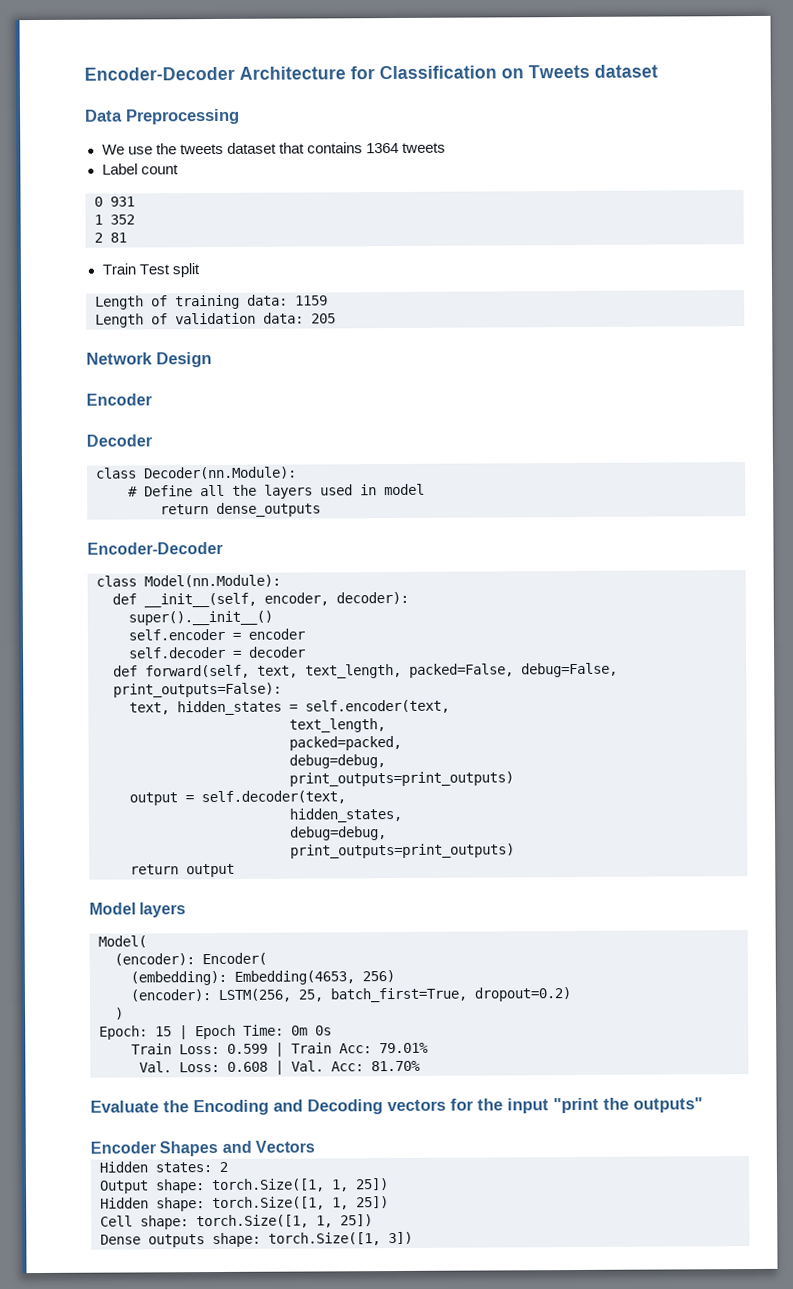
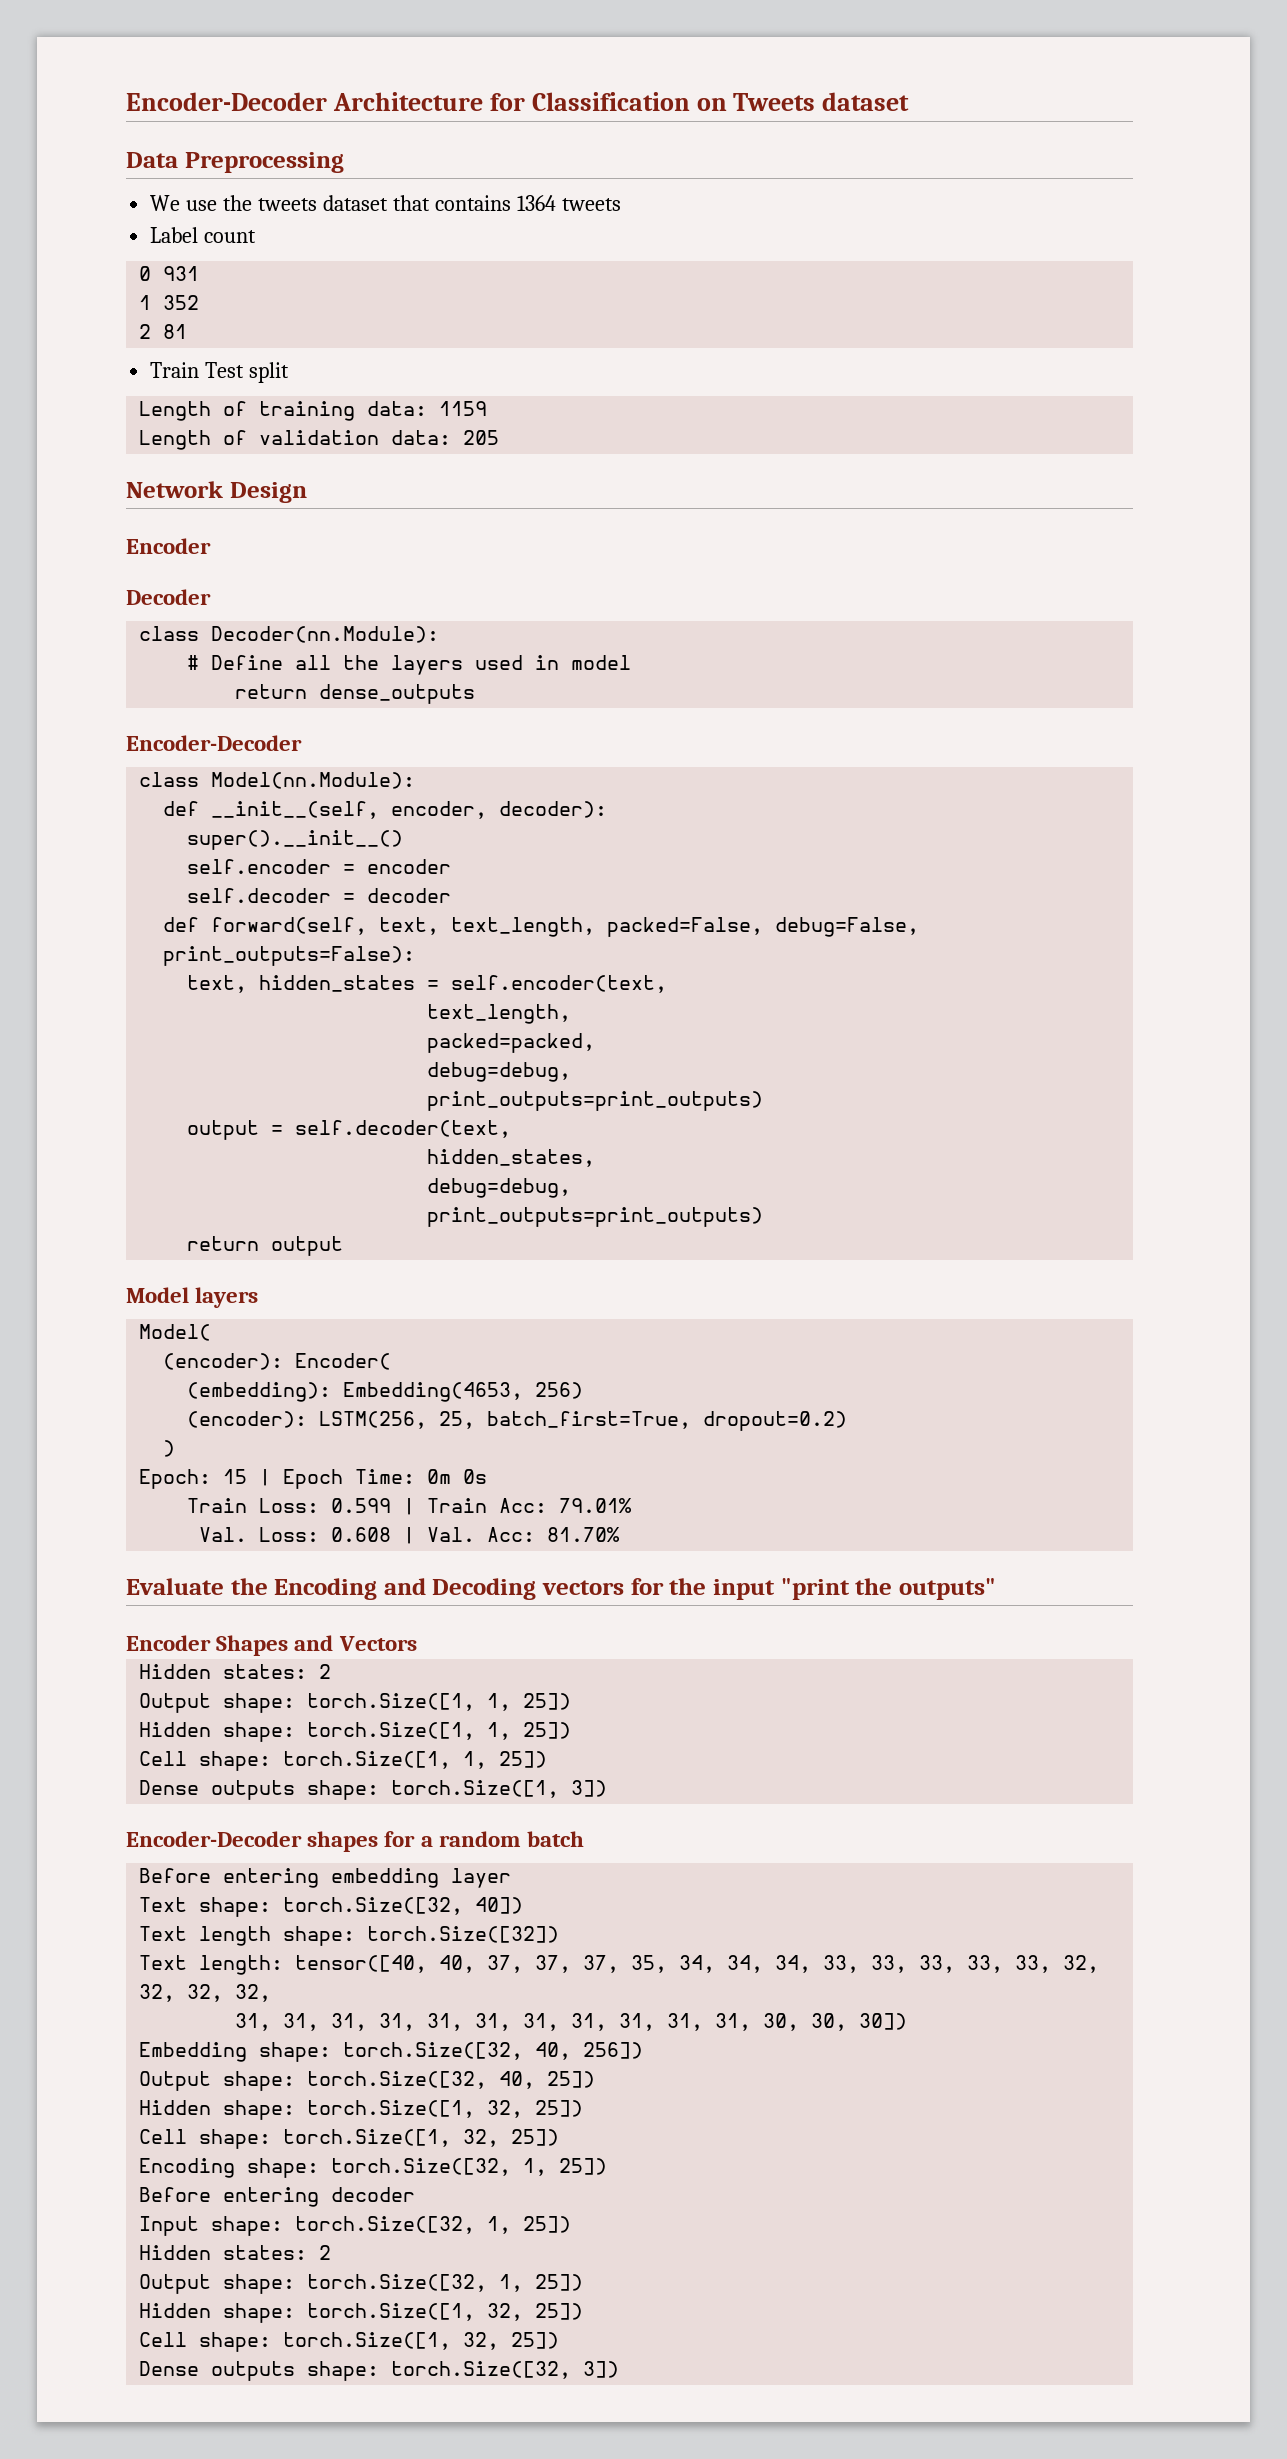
+ Encoder-Decoder shapes for a random batch
+ Before entering embedding layer
+ Text shape: torch.Size([32, 40])
+ Text length shape: torch.Size([32])
+ Text length: tensor([40, 40, 37, 37, 37, 35, 34, 34, 34, 33, 33, 33, 33, 33, 32, 32, 32, 32,
+ 31, 31, 31, 31, 31, 31, 31, 31, 31, 31, 31, 30, 30, 30])
+ Embedding shape: torch.Size([32, 40, 256])
+ Output shape: torch.Size([32, 40, 25])
+ Hidden shape: torch.Size([1, 32, 25])
+ Cell shape: torch.Size([1, 32, 25])
+ Encoding shape: torch.Size([32, 1, 25])
+ Before entering decoder
+ Input shape: torch.Size([32, 1, 25])
+ Hidden states: 2
+ Output shape: torch.Size([32, 1, 25])
+ Hidden shape: torch.Size([1, 32, 25])
+ Cell shape: torch.Size([1, 32, 25])
+ Dense outputs shape: torch.Size([32, 3])

